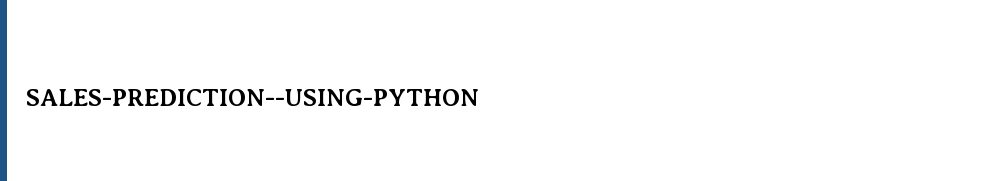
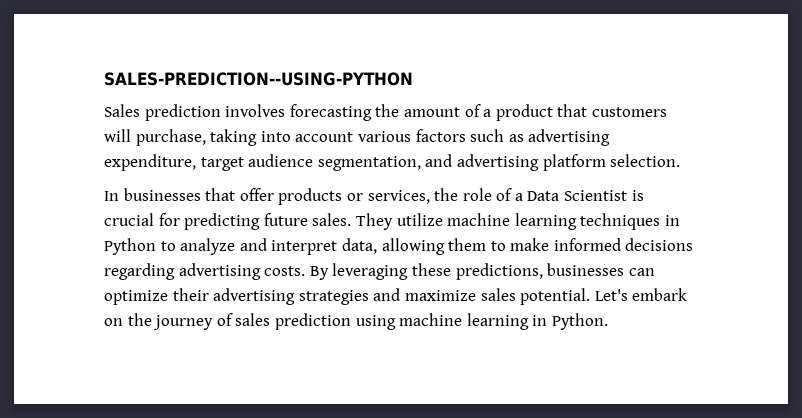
+ Sales prediction involves forecasting the amount of a product that customers will purchase, taking into account various factors such as advertising expenditure, target audience segmentation, and advertising platform selection.
+ In businesses that offer products or services, the role of a Data Scientist is crucial for predicting future sales. They utilize machine learning techniques in Python to analyze and interpret data, allowing them to make informed decisions regarding advertising costs. By leveraging these predictions, businesses can optimize their advertising strategies and maximize sales potential. Let's embark on the journey of sales prediction using machine learning in Python.

